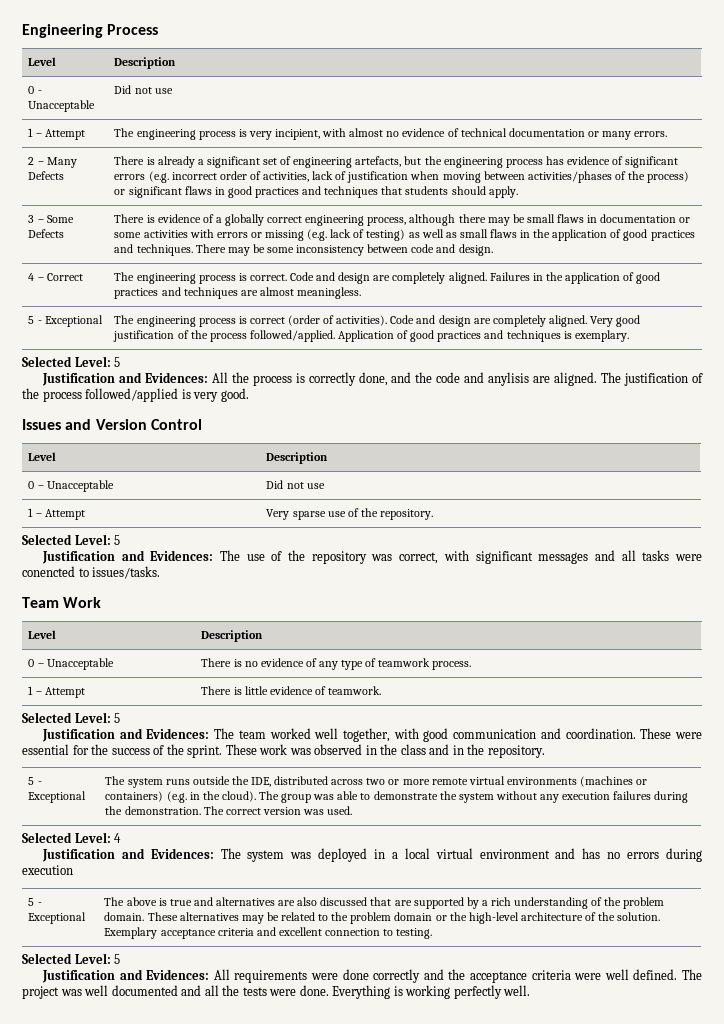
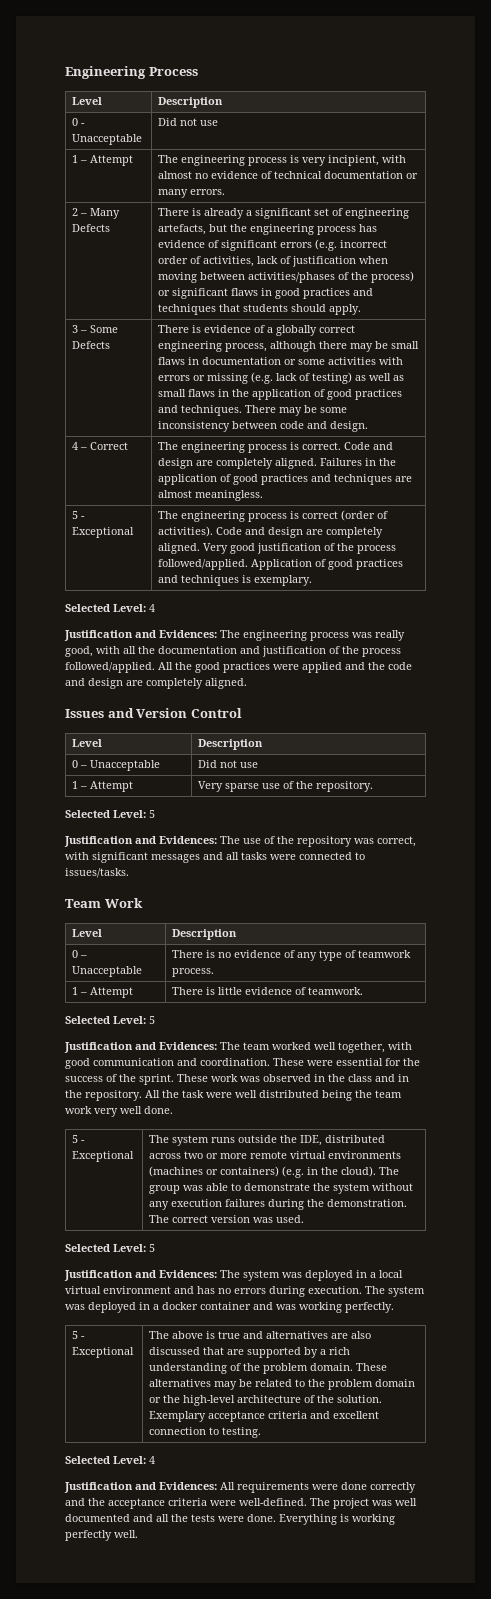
  5 - Exceptional | The engineering process is correct (order of activities). Code and design are completely aligned. Very good justification of the process followed/applied. Application of good practices and techniques is exemplary.
- Selected Level: 5
- Justification and Evidences: All the process is correctly done, and the code and anylisis are aligned. The justification of the process followed/applied is very good.
+ Selected Level: 4
+ Justification and Evidences: The engineering process was really good, with all the documentation and justification of the process followed/applied. All the good practices were applied and the code and design are completely aligned.
- Justification and Evidences: The use of the repository was correct, with significant messages and all tasks were conencted to issues/tasks.
+ Justification and Evidences: The use of the repository was correct, with significant messages and all tasks were connected to issues/tasks.
+ All the task were well distributed being the team work very well done.
  The correct version was used.
- Selected Level: 4
+ Selected Level: 5
- Justification and Evidences: The system was deployed in a local virtual environment and has no errors during execution
+ Justification and Evidences: The system was deployed in a local virtual environment and has no errors during execution. The system was deployed in a docker container and was working perfectly.
  Exemplary acceptance criteria and excellent connection to testing.
- Selected Level: 5
+ Selected Level: 4
- Justification and Evidences: All requirements were done correctly and the acceptance criteria were well defined.
+ Justification and Evidences: All requirements were done correctly and the acceptance criteria were well-defined.

